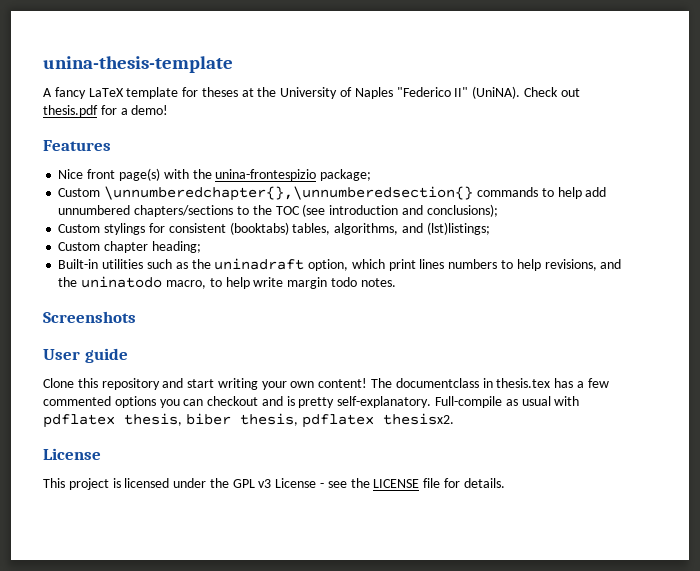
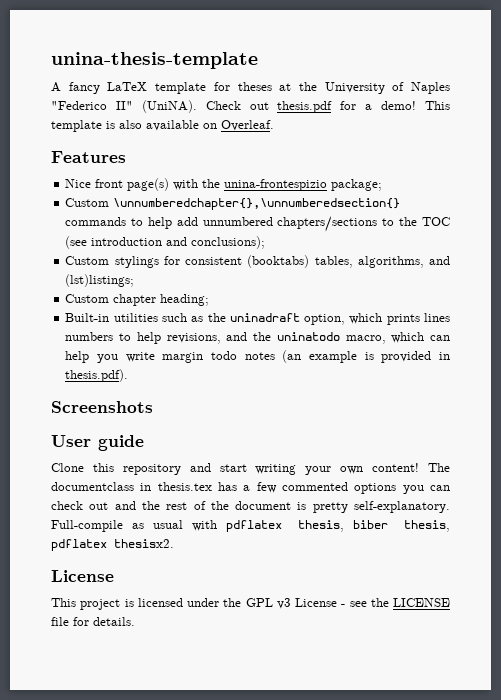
+ This template is also available on Overleaf.
- Built-in utilities such as the uninadraft option, which print lines numbers to help revisions, and the uninatodo macro, to help write margin todo notes.
+ Built-in utilities such as the uninadraft option, which prints lines numbers to help revisions, and the uninatodo macro, which can help you write margin todo notes (an example is provided in thesis.pdf).
- The documentclass in thesis.tex has a few commented options you can checkout and is pretty self-explanatory.
+ The documentclass in thesis.tex has a few commented options you can check out and the rest of the document is pretty self-explanatory.

